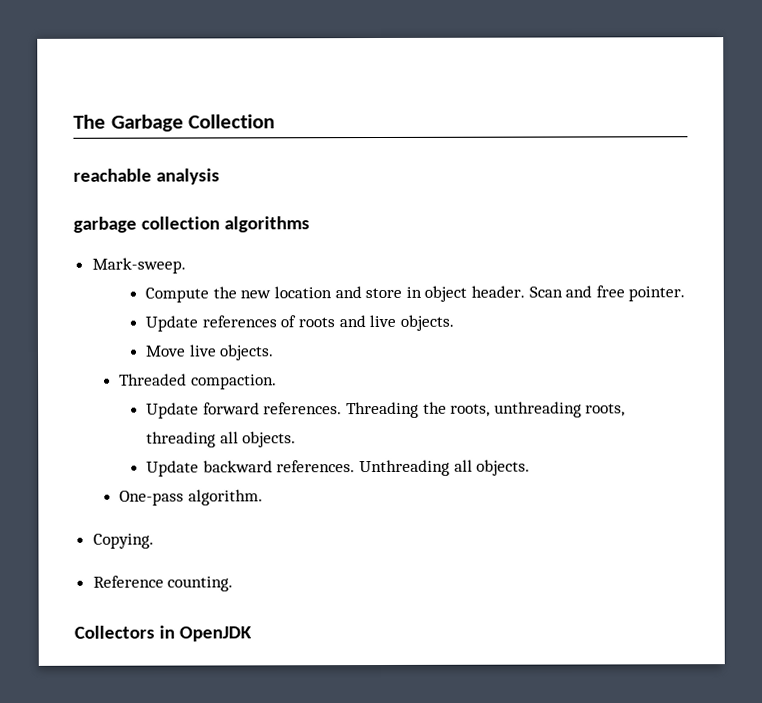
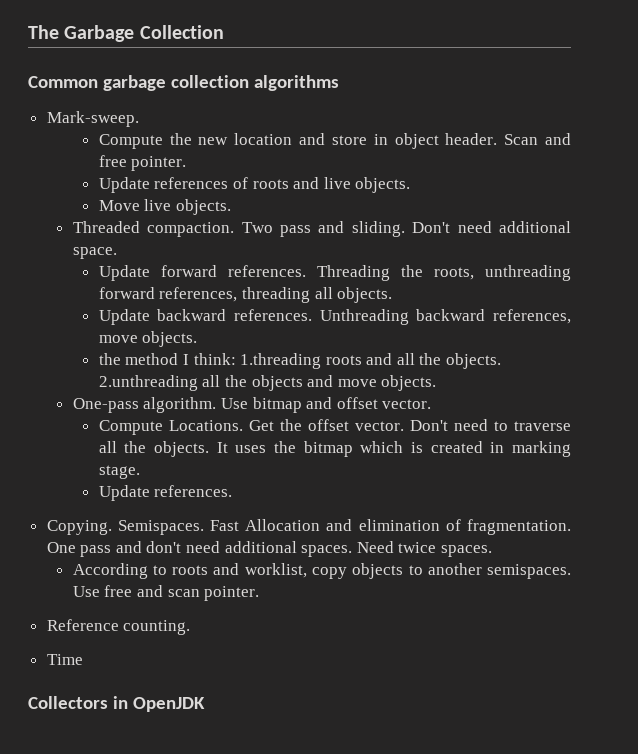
- reachable analysis
- garbage collection algorithms
+ Common garbage collection algorithms
+ Two pass and sliding. Don't need additional space.
- Threading the roots, unthreading roots, threading all objects.
+ Threading the roots, unthreading forward references, threading all objects.
- Unthreading all objects.
- One-pass algorithm.
- Copying.
+ Unthreading backward references, move objects.
+ the method I think: 1.threading roots and all the objects. 2.unthreading all the objects and move objects.
+ One-pass algorithm. Use bitmap and offset vector.
+ Compute Locations. Get the offset vector. Don't need to traverse all the objects. It uses the bitmap which is created in marking stage.
+ Update references.
+ Copying. Semispaces. Fast Allocation and elimination of fragmentation. One pass and don't need additional spaces. Need twice spaces.
+ According to roots and worklist, copy objects to another semispaces. Use free and scan pointer.
+ Time

